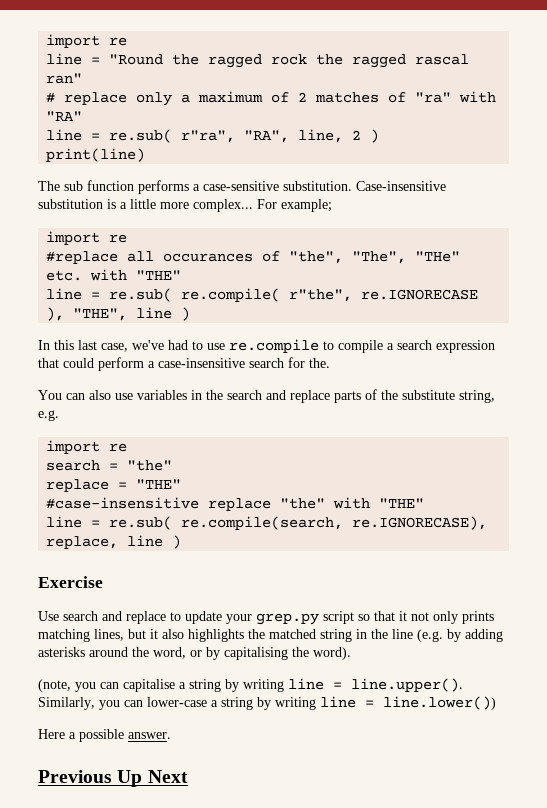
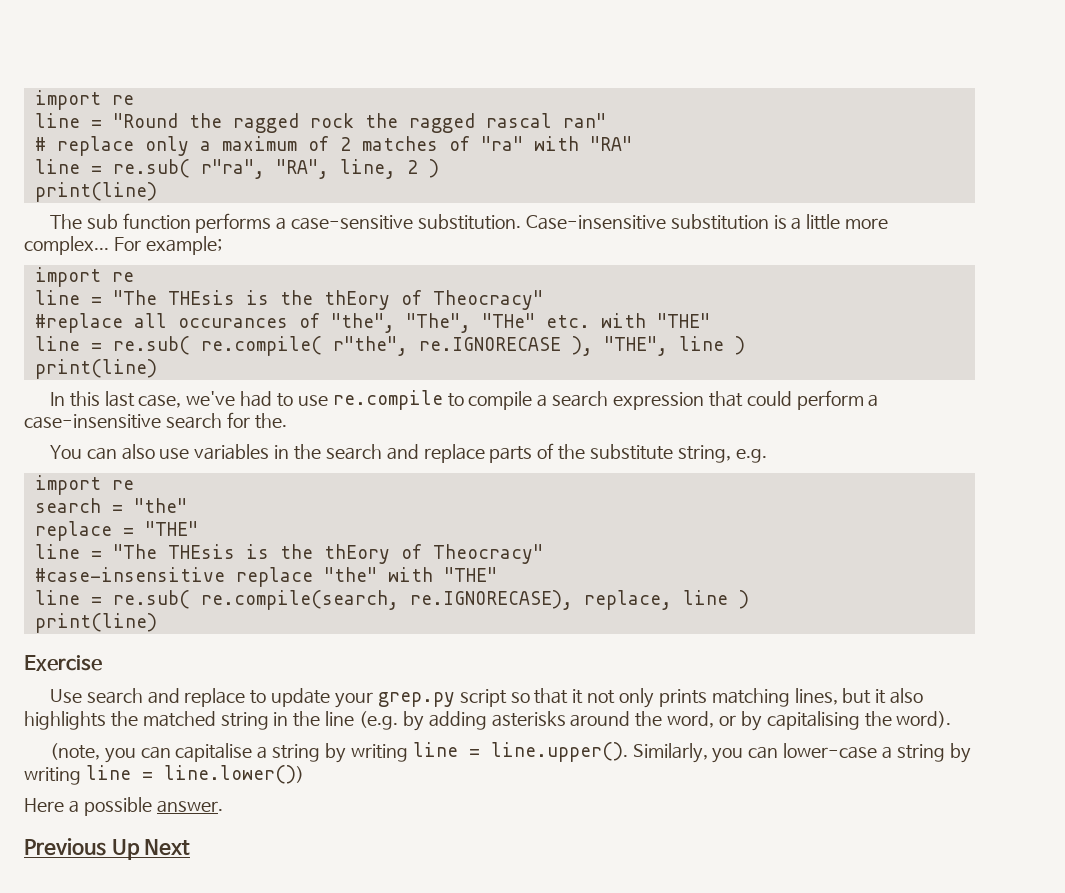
  For example;
  import re
+ line = "The THEsis is the thEory of Theocracy"
  line = re.sub( re.compile( r"the", re.IGNORECASE ), "THE", line )
+ print(line)
  replace = "THE"
+ line = "The THEsis is the thEory of Theocracy"
  line = re.sub( re.compile(search, re.IGNORECASE), replace, line )
+ print(line)

